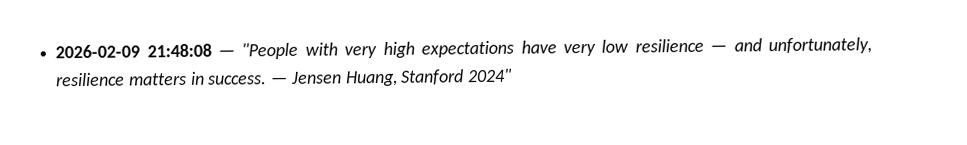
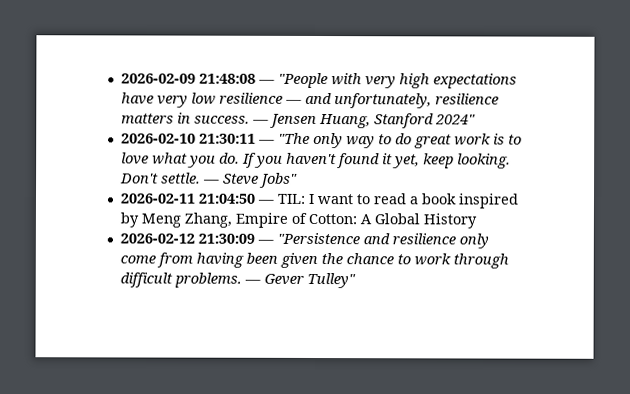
+ 2026-02-10 21:30:11 — "The only way to do great work is to love what you do. If you haven't found it yet, keep looking. Don't settle. — Steve Jobs"
+ 2026-02-11 21:04:50 — TIL: I want to read a book inspired by Meng Zhang, Empire of Cotton: A Global History
+ 2026-02-12 21:30:09 — "Persistence and resilience only come from having been given the chance to work through difficult problems. — Gever Tulley"

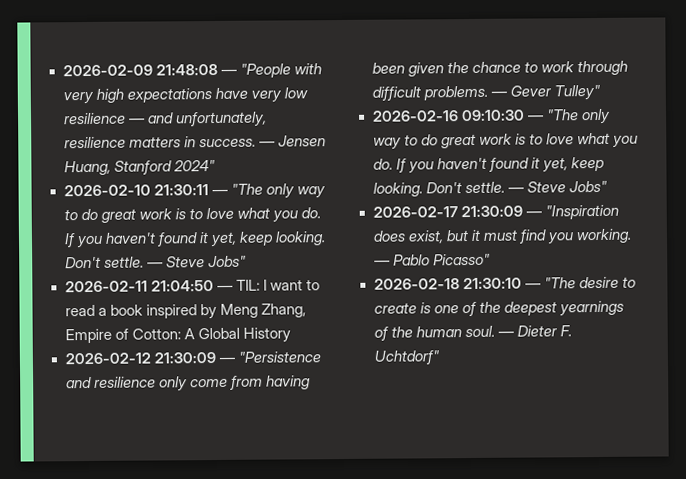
+ 2026-02-16 09:10:30 — "The only way to do great work is to love what you do. If you haven't found it yet, keep looking. Don't settle. — Steve Jobs"
+ 2026-02-17 21:30:09 — "Inspiration does exist, but it must find you working. — Pablo Picasso"
+ 2026-02-18 21:30:10 — "The desire to create is one of the deepest yearnings of the human soul. — Dieter F. Uchtdorf"

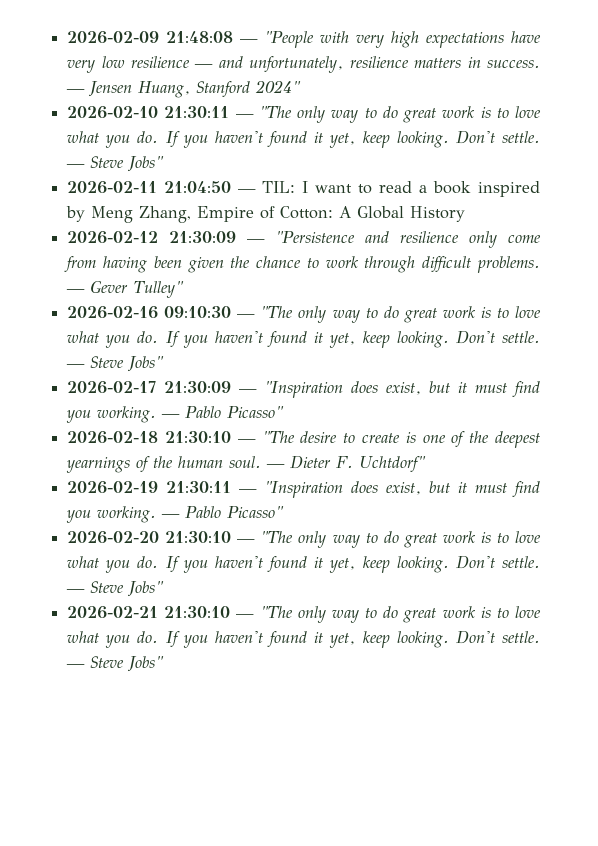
+ 2026-02-19 21:30:11 — "Inspiration does exist, but it must find you working. — Pablo Picasso"
+ 2026-02-20 21:30:10 — "The only way to do great work is to love what you do. If you haven't found it yet, keep looking. Don't settle. — Steve Jobs"
+ 2026-02-21 21:30:10 — "The only way to do great work is to love what you do. If you haven't found it yet, keep looking. Don't settle. — Steve Jobs"

